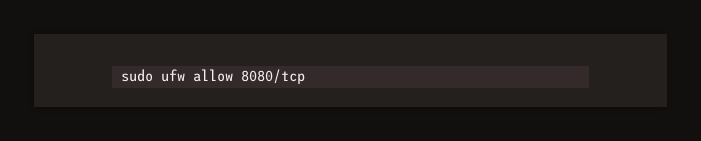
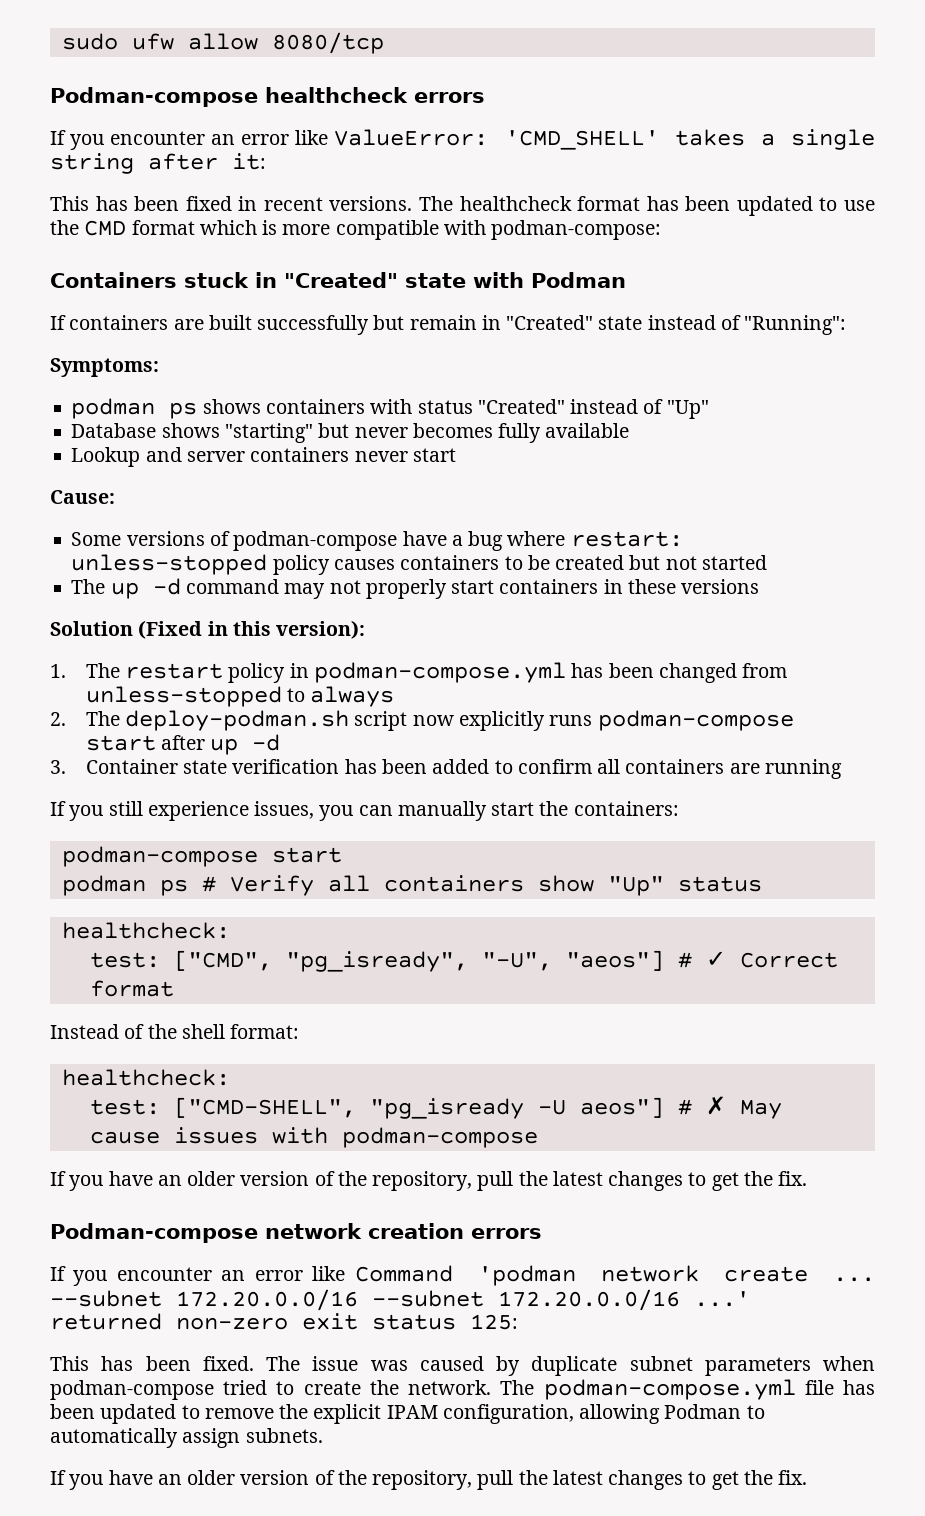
+ Podman-compose healthcheck errors
+ If you encounter an error like ValueError: 'CMD_SHELL' takes a single string after it:
+ This has been fixed in recent versions. The healthcheck format has been updated to use the CMD format which is more compatible with podman-compose:
+ Containers stuck in "Created" state with Podman
+ If containers are built successfully but remain in "Created" state instead of "Running":
+ Symptoms:
+ podman ps shows containers with status "Created" instead of "Up"
+ Database shows "starting" but never becomes fully available
+ Lookup and server containers never start
+ Cause:
+ Some versions of podman-compose have a bug where restart: unless-stopped policy causes containers to be created but not started
+ The up -d command may not properly start containers in these versions
+ Solution (Fixed in this version):
+ 1. The restart policy in podman-compose.yml has been changed from unless-stopped to always
+ 2. The deploy-podman.sh script now explicitly runs podman-compose start after up -d
+ 3. Container state verification has been added to confirm all containers are running
+ If you still experience issues, you can manually start the containers:
+ podman-compose start
+ podman ps # Verify all containers show "Up" status
+ healthcheck:
+ test: ["CMD", "pg_isready", "-U", "aeos"] # ✓ Correct format
+ Instead of the shell format:
+ healthcheck:
+ test: ["CMD-SHELL", "pg_isready -U aeos"] # ✗ May cause issues with podman-compose
+ If you have an older version of the repository, pull the latest changes to get the fix.
+ Podman-compose network creation errors
+ If you encounter an error like Command 'podman network create ... --subnet 172.20.0.0/16 --subnet 172.20.0.0/16 ...' returned non-zero exit status 125:
+ This has been fixed. The issue was caused by duplicate subnet parameters when podman-compose tried to create the network. The podman-compose.yml file has been updated to remove the explicit IPAM configuration, allowing Podman to automatically assign subnets.
+ If you have an older version of the repository, pull the latest changes to get the fix.

